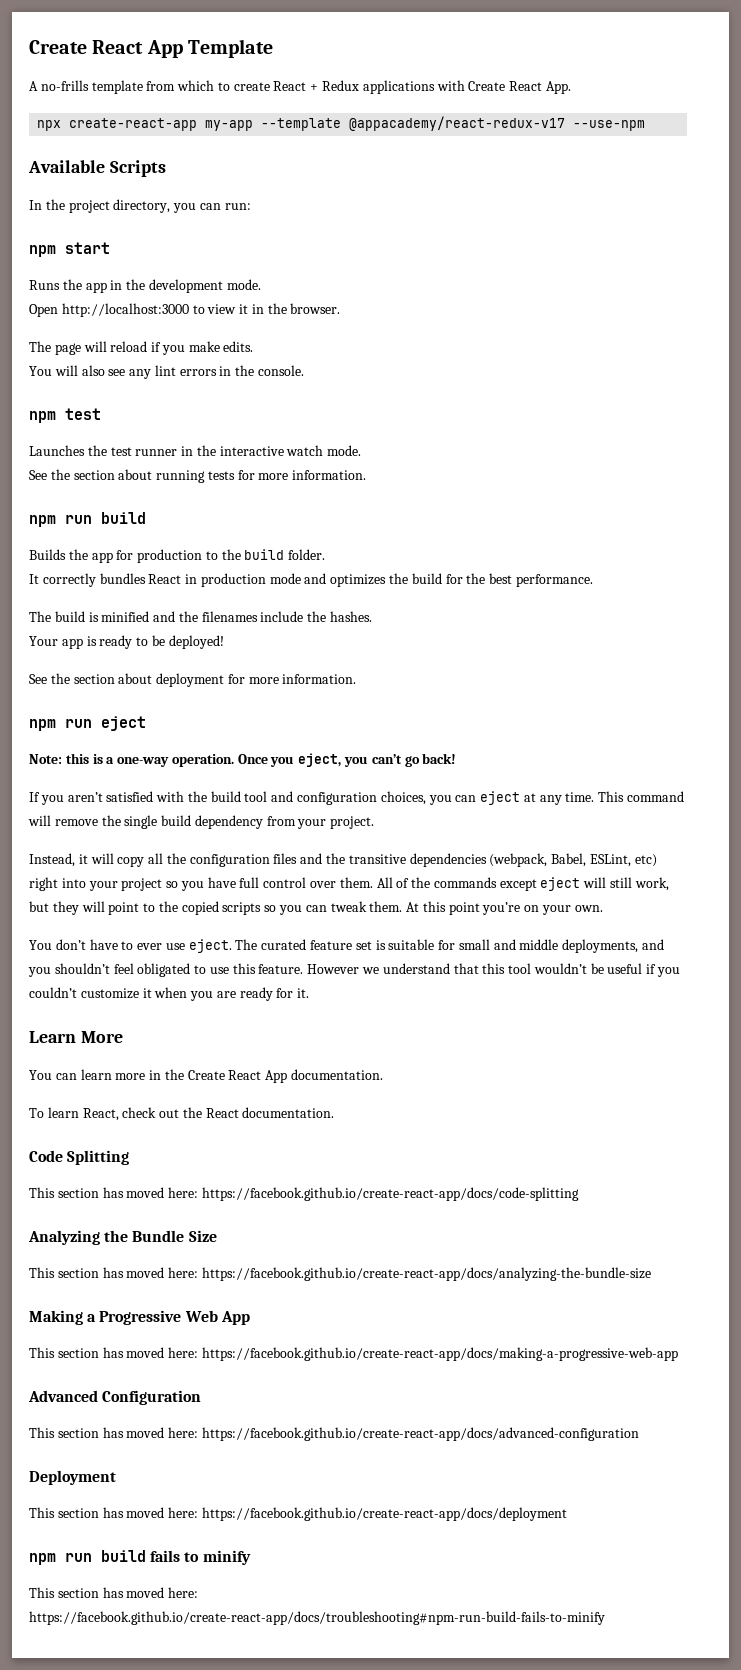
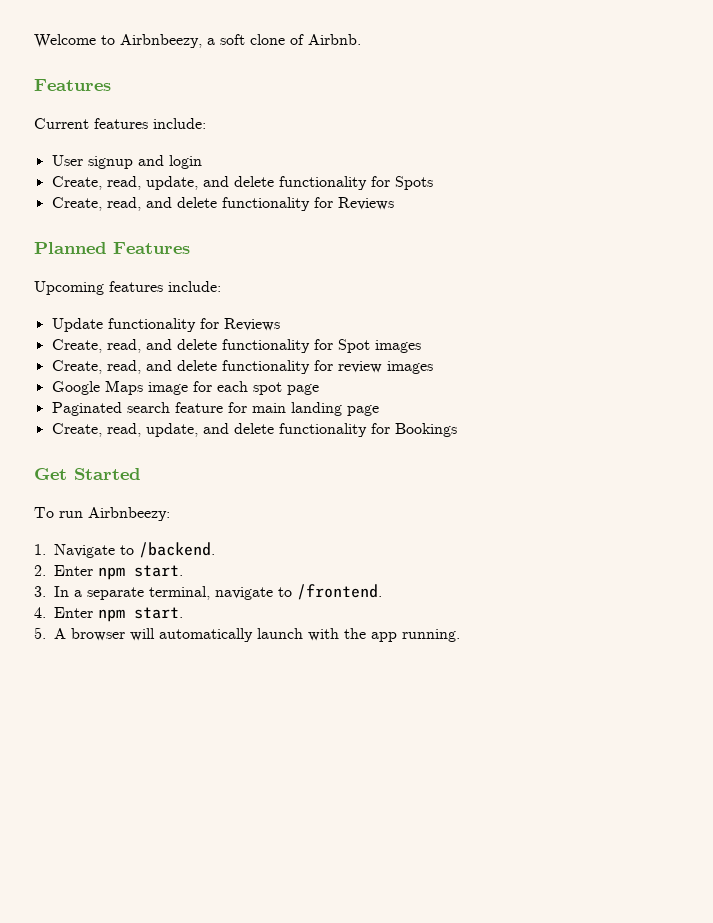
- Create React App Template
- A no-frills template from which to create React + Redux applications with Create React App.
- npx create-react-app my-app --template @appacademy/react-redux-v17 --use-npm
- Available Scripts
- In the project directory, you can run:
- npm start
- Runs the app in the development mode.
- Open http://localhost:3000 to view it in the browser.
- The page will reload if you make edits.
- You will also see any lint errors in the console.
- npm test
- Launches the test runner in the interactive watch mode.
- See the section about running tests for more information.
- npm run build
- Builds the app for production to the build folder.
- It correctly bundles React in production mode and optimizes the build for the best performance.
- The build is minified and the filenames include the hashes.
- Your app is ready to be deployed!
- See the section about deployment for more information.
- npm run eject
- Note: this is a one-way operation. Once you eject, you can’t go back!
- If you aren’t satisfied with the build tool and configuration choices, you can eject at any time. This command will remove the single build dependency from your project.
- Instead, it will copy all the configuration files and the transitive dependencies (webpack, Babel, ESLint, etc) right into your project so you have full control over them. All of the commands except eject will still work, but they will point to the copied scripts so you can tweak them. At this point you’re on your own.
- You don’t have to ever use eject. The curated feature set is suitable for small and middle deployments, and you shouldn’t feel obligated to use this feature. However we understand that this tool wouldn’t be useful if you couldn’t customize it when you are ready for it.
- Learn More
- You can learn more in the Create React App documentation.
- To learn React, check out the React documentation.
- Code Splitting
- This section has moved here: https://facebook.github.io/create-react-app/docs/code-splitting
- Analyzing the Bundle Size
- This section has moved here: https://facebook.github.io/create-react-app/docs/analyzing-the-bundle-size
- Making a Progressive Web App
- This section has moved here: https://facebook.github.io/create-react-app/docs/making-a-progressive-web-app
- Advanced Configuration
- This section has moved here: https://facebook.github.io/create-react-app/docs/advanced-configuration
- Deployment
- This section has moved here: https://facebook.github.io/create-react-app/docs/deployment
- npm run build fails to minify
- This section has moved here: https://facebook.github.io/create-react-app/docs/troubleshooting#npm-run-build-fails-to-minify
+ Welcome to Airbnbeezy, a soft clone of Airbnb.
+ Features
+ Current features include:
+ User signup and login
+ Create, read, update, and delete functionality for Spots
+ Create, read, and delete functionality for Reviews
+ Planned Features
+ Upcoming features include:
+ Update functionality for Reviews
+ Create, read, and delete functionality for Spot images
+ Create, read, and delete functionality for review images
+ Google Maps image for each spot page
+ Paginated search feature for main landing page
+ Create, read, update, and delete functionality for Bookings
+ Get Started
+ To run Airbnbeezy:
+ 1. Navigate to /backend.
+ 2. Enter npm start.
+ 3. In a separate terminal, navigate to /frontend.
+ 4. Enter npm start.
+ 5. A browser will automatically launch with the app running.

